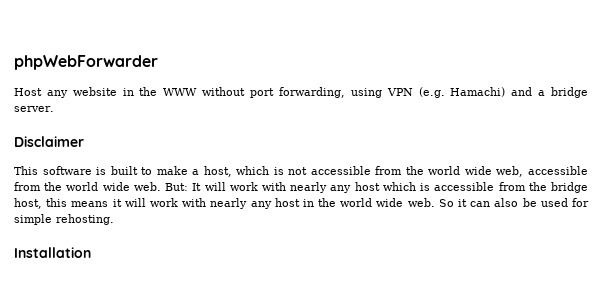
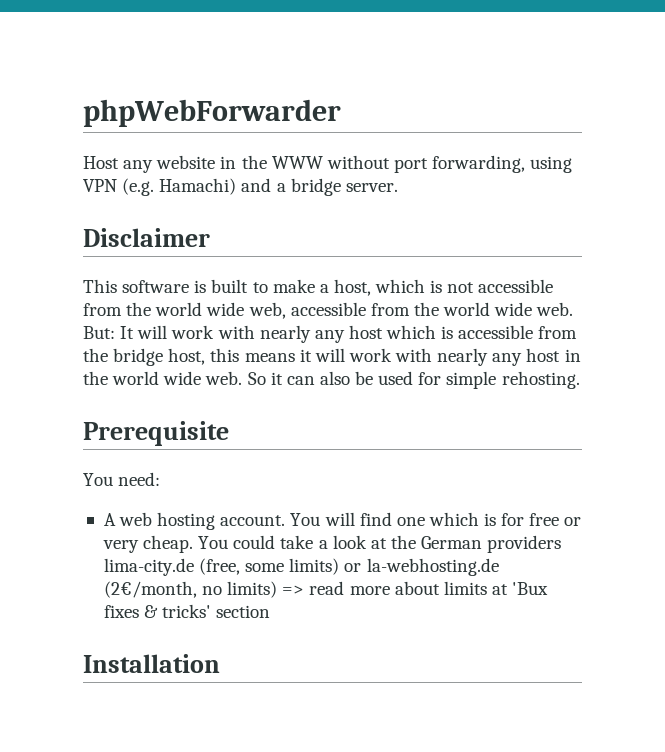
+ Prerequisite
+ You need:
+ A web hosting account. You will find one which is for free or very cheap. You could take a look at the German providers lima-city.de (free, some limits) or la-webhosting.de (2€/month, no limits) => read more about limits at 'Bux fixes & tricks' section

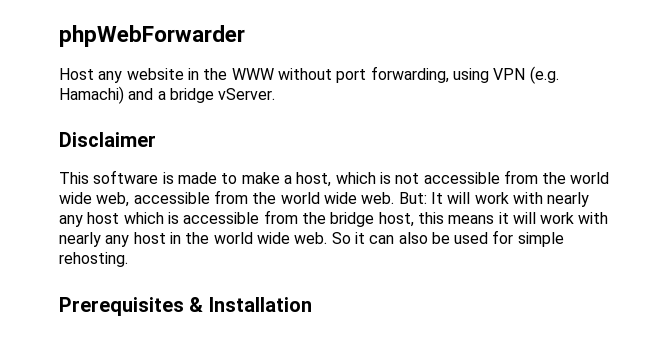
- Host any website in the WWW without port forwarding, using VPN (e.g. Hamachi) and a bridge server.
+ Host any website in the WWW without port forwarding, using VPN (e.g. Hamachi) and a bridge vServer.
- This software is built to make a host, which is not accessible from the world wide web, accessible from the world wide web.
+ This software is made to make a host, which is not accessible from the world wide web, accessible from the world wide web.
- Prerequisite
- You need:
- A web hosting account. You will find one which is for free or very cheap. You could take a look at the German providers lima-city.de (free, some limits) or la-webhosting.de (2€/month, no limits) => read more about limits at 'Bux fixes & tricks' section
- Installation
+ Prerequisites & Installation

